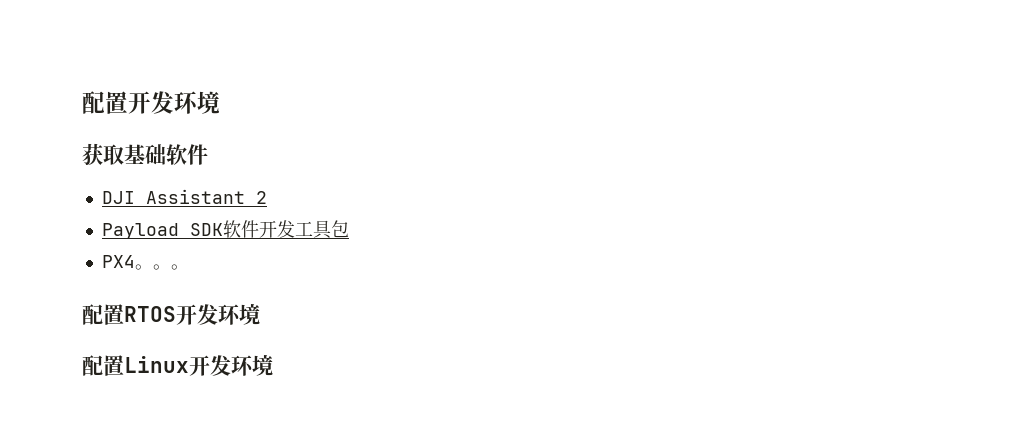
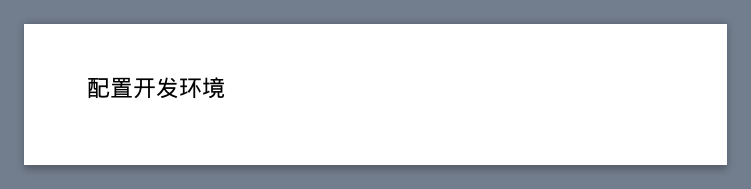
- 获取基础软件
- DJI Assistant 2
- Payload SDK软件开发工具包
- PX4。。。
- 配置RTOS开发环境
- 配置Linux开发环境

